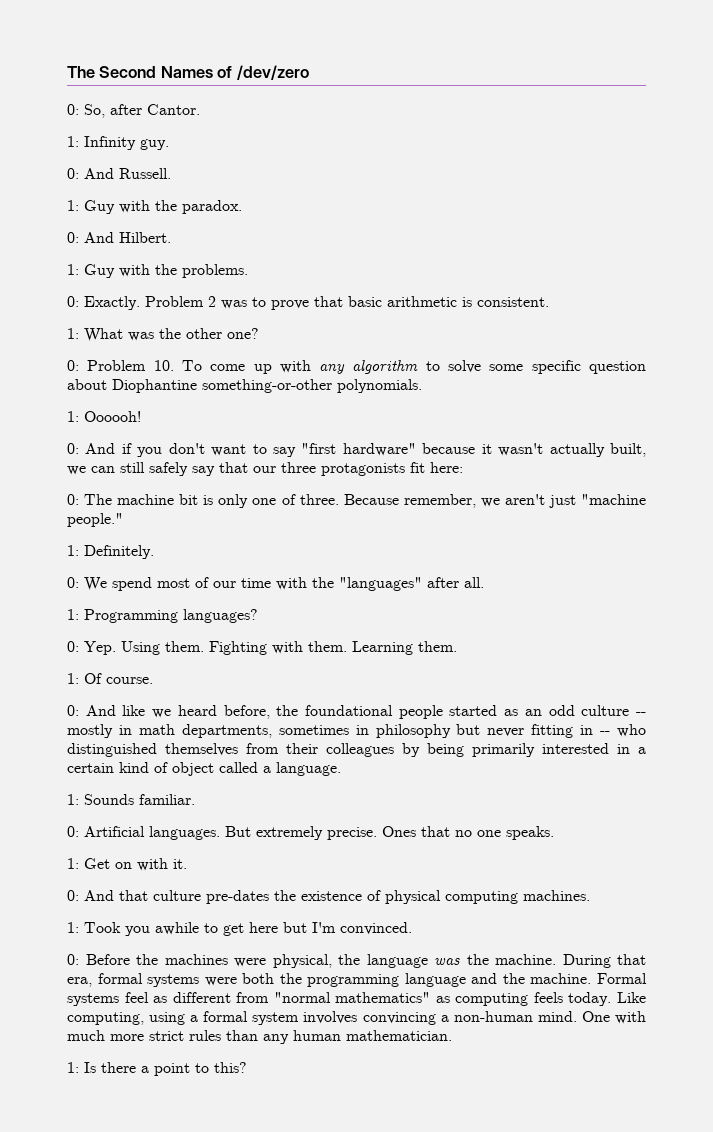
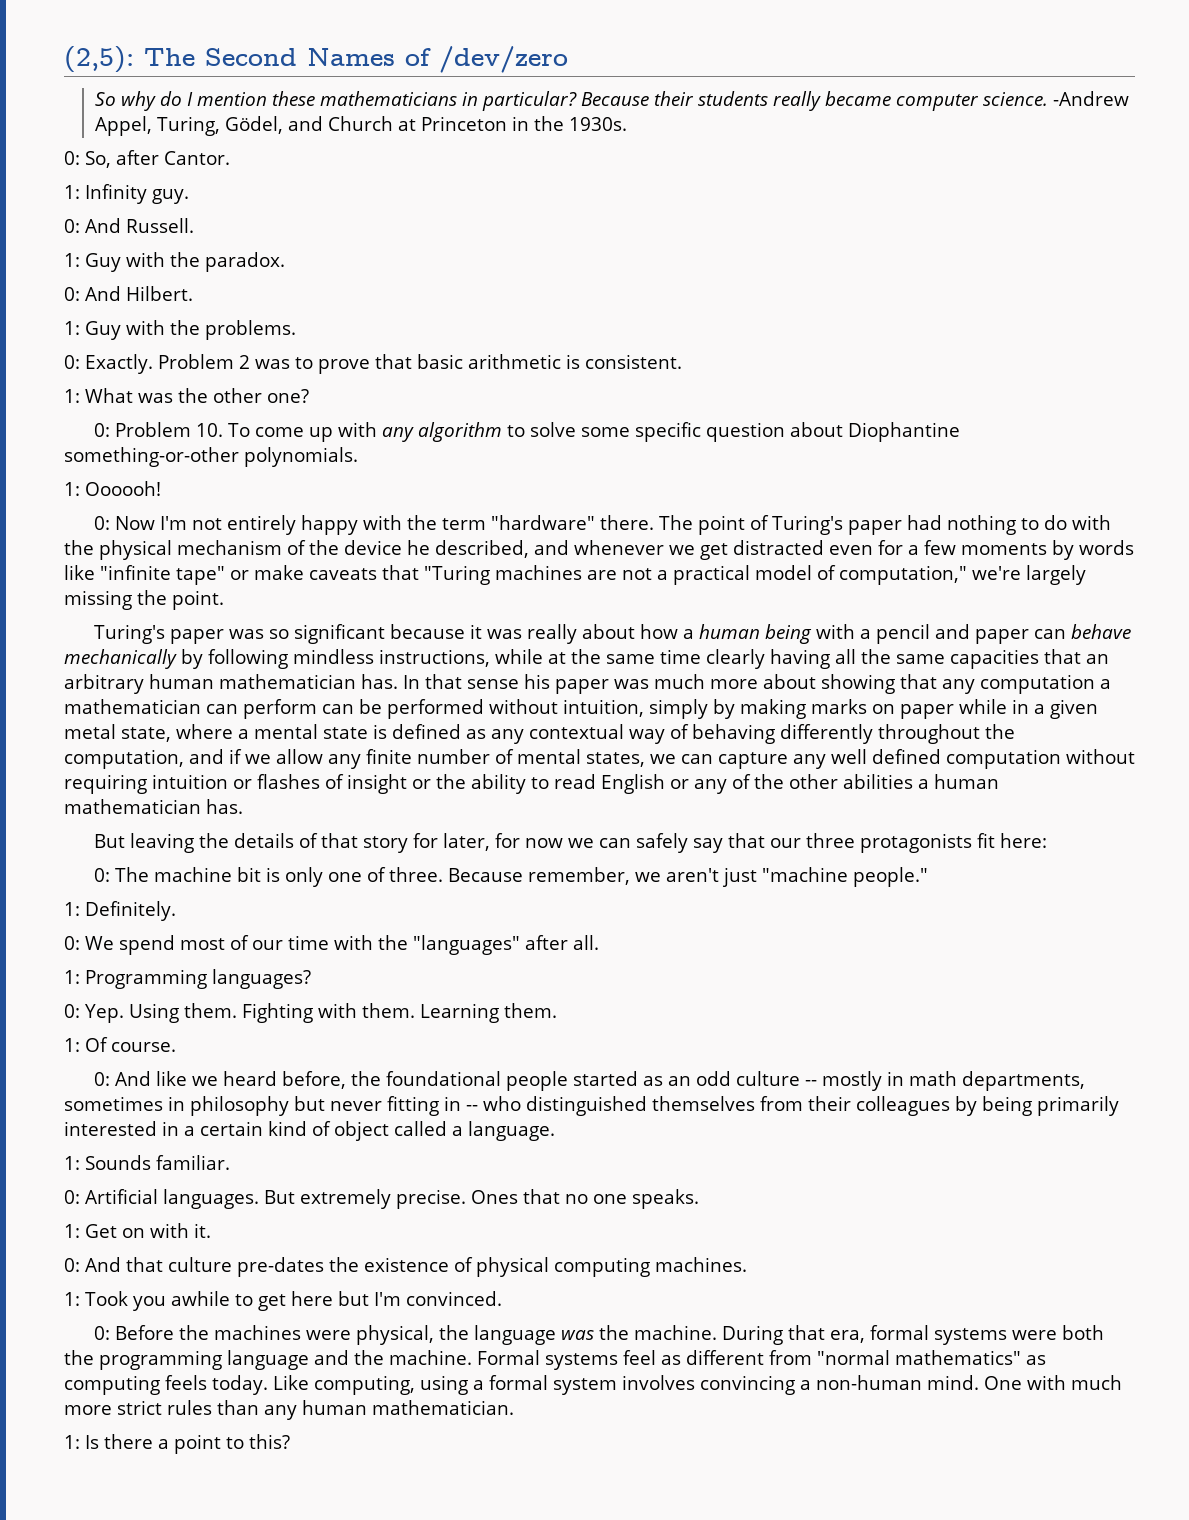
- The Second Names of /dev/zero
+ (2,5): The Second Names of /dev/zero
+ So why do I mention these mathematicians in particular? Because their students really became computer science. -Andrew Appel, Turing, Gödel, and Church at Princeton in the 1930s.
- 0: And if you don't want to say "first hardware" because it wasn't actually built, we can still safely say that our three protagonists fit here:
+ 0: Now I'm not entirely happy with the term "hardware" there. The point of Turing's paper had nothing to do with the physical mechanism of the device he described, and whenever we get distracted even for a few moments by words like "infinite tape" or make caveats that "Turing machines are not a practical model of computation," we're largely missing the point.
+ Turing's paper was so significant because it was really about how a human being with a pencil and paper can behave mechanically by following mindless instructions, while at the same time clearly having all the same capacities that an arbitrary human mathematician has. In that sense his paper was much more about showing that any computation a mathematician can perform can be performed without intuition, simply by making marks on paper while in a given metal state, where a mental state is defined as any contextual way of behaving differently throughout the computation, and if we allow any finite number of mental states, we can capture any well defined computation without requiring intuition or flashes of insight or the ability to read English or any of the other abilities a human mathematician has.
+ But leaving the details of that story for later, for now we can safely say that our three protagonists fit here:

